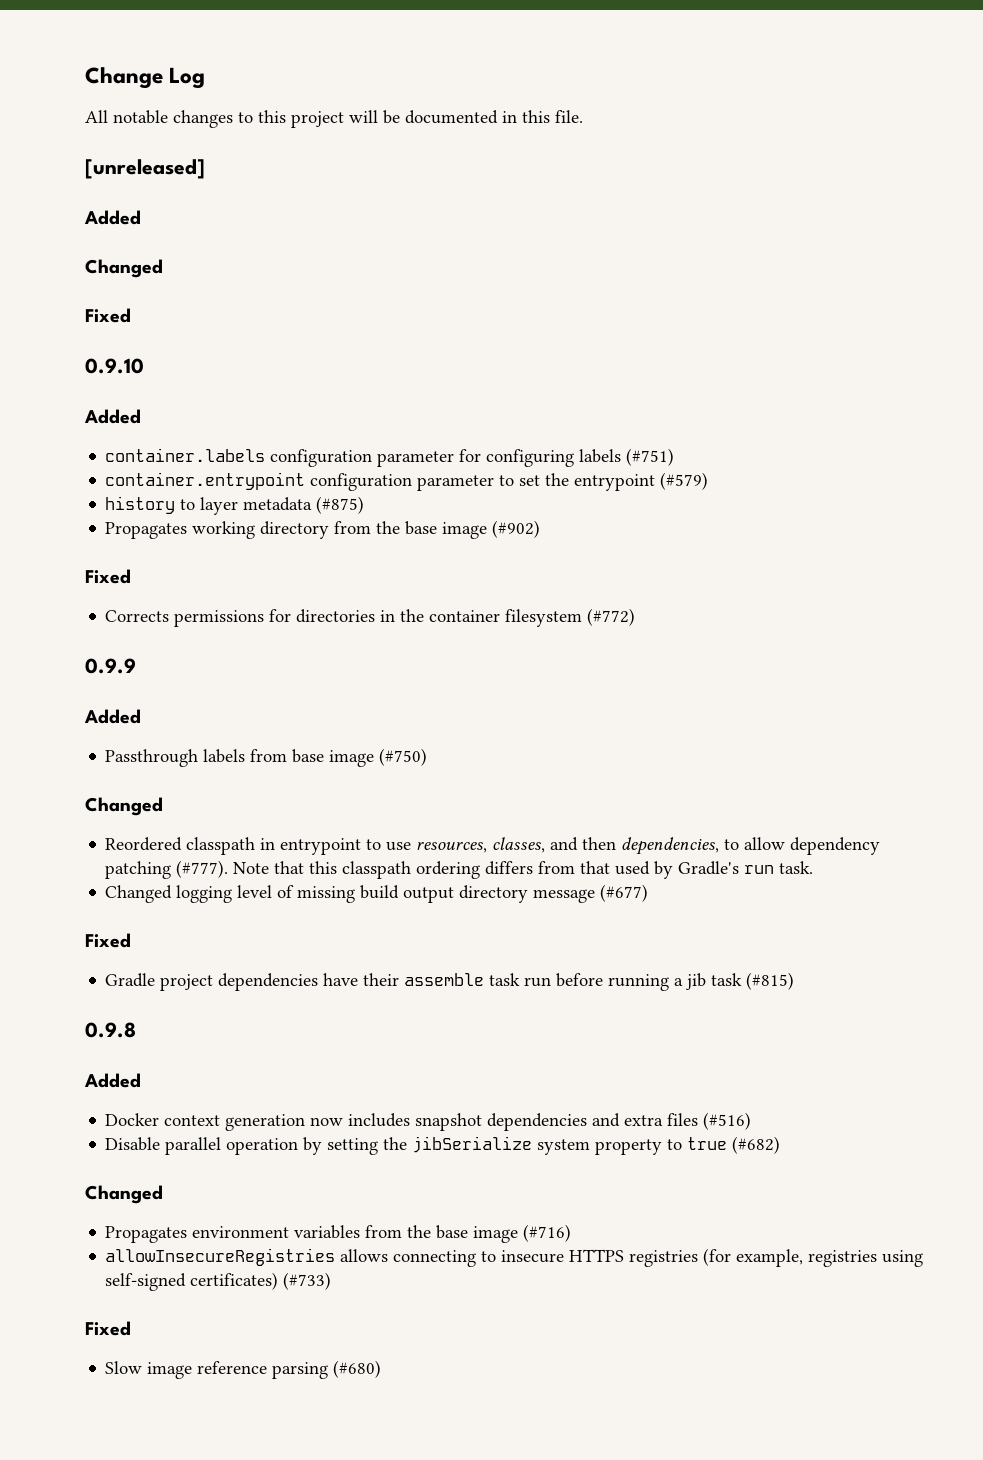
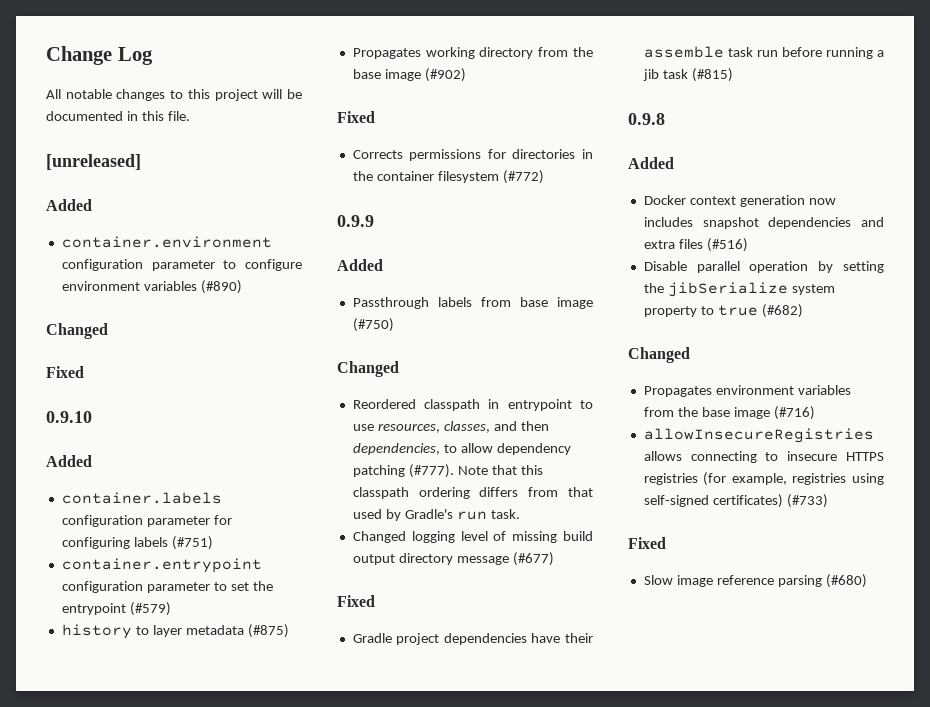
+ container.environment configuration parameter to configure environment variables (#890)

